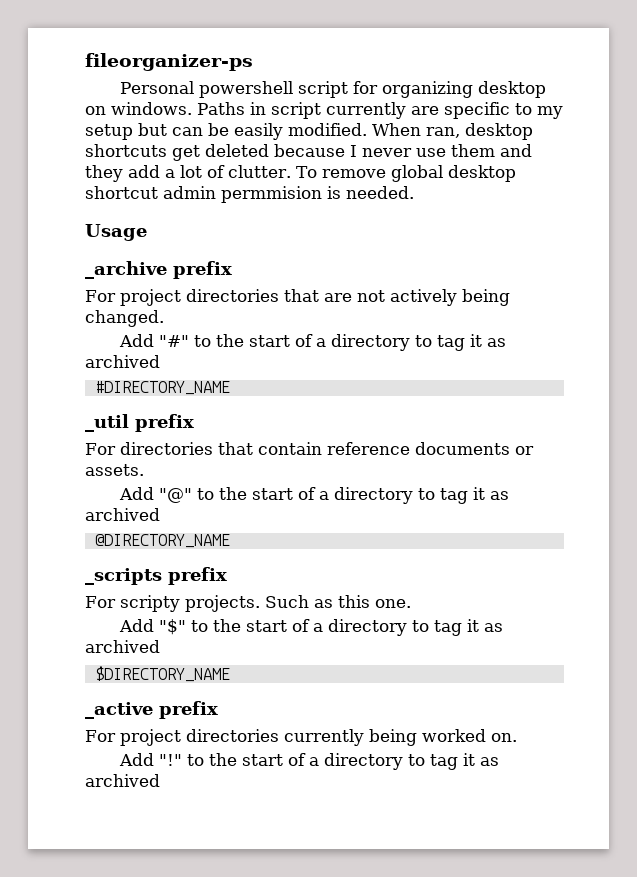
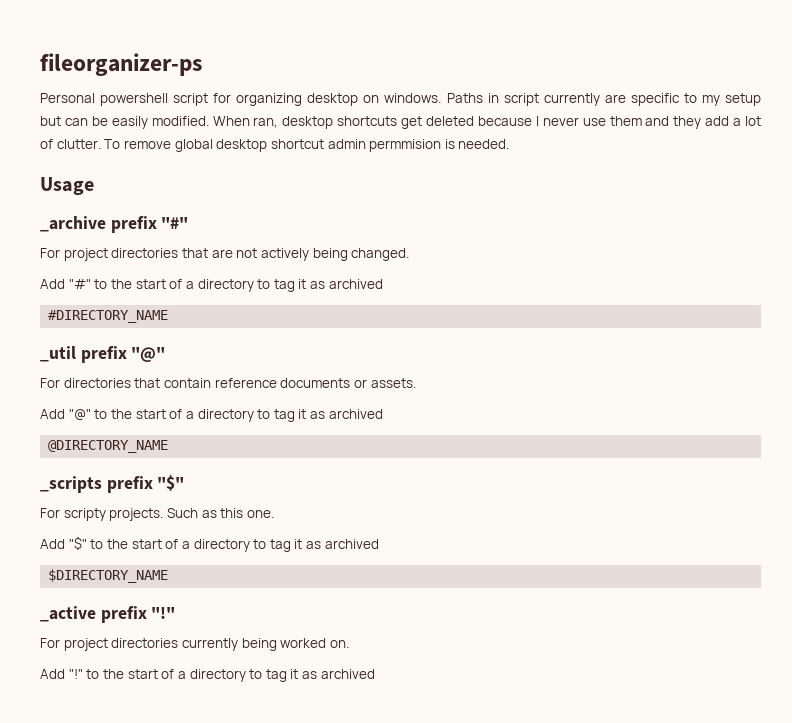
- _archive prefix
+ _archive prefix "#"
- _util prefix
+ _util prefix "@"
- _scripts prefix
+ _scripts prefix "$"
- _active prefix
+ _active prefix "!"

